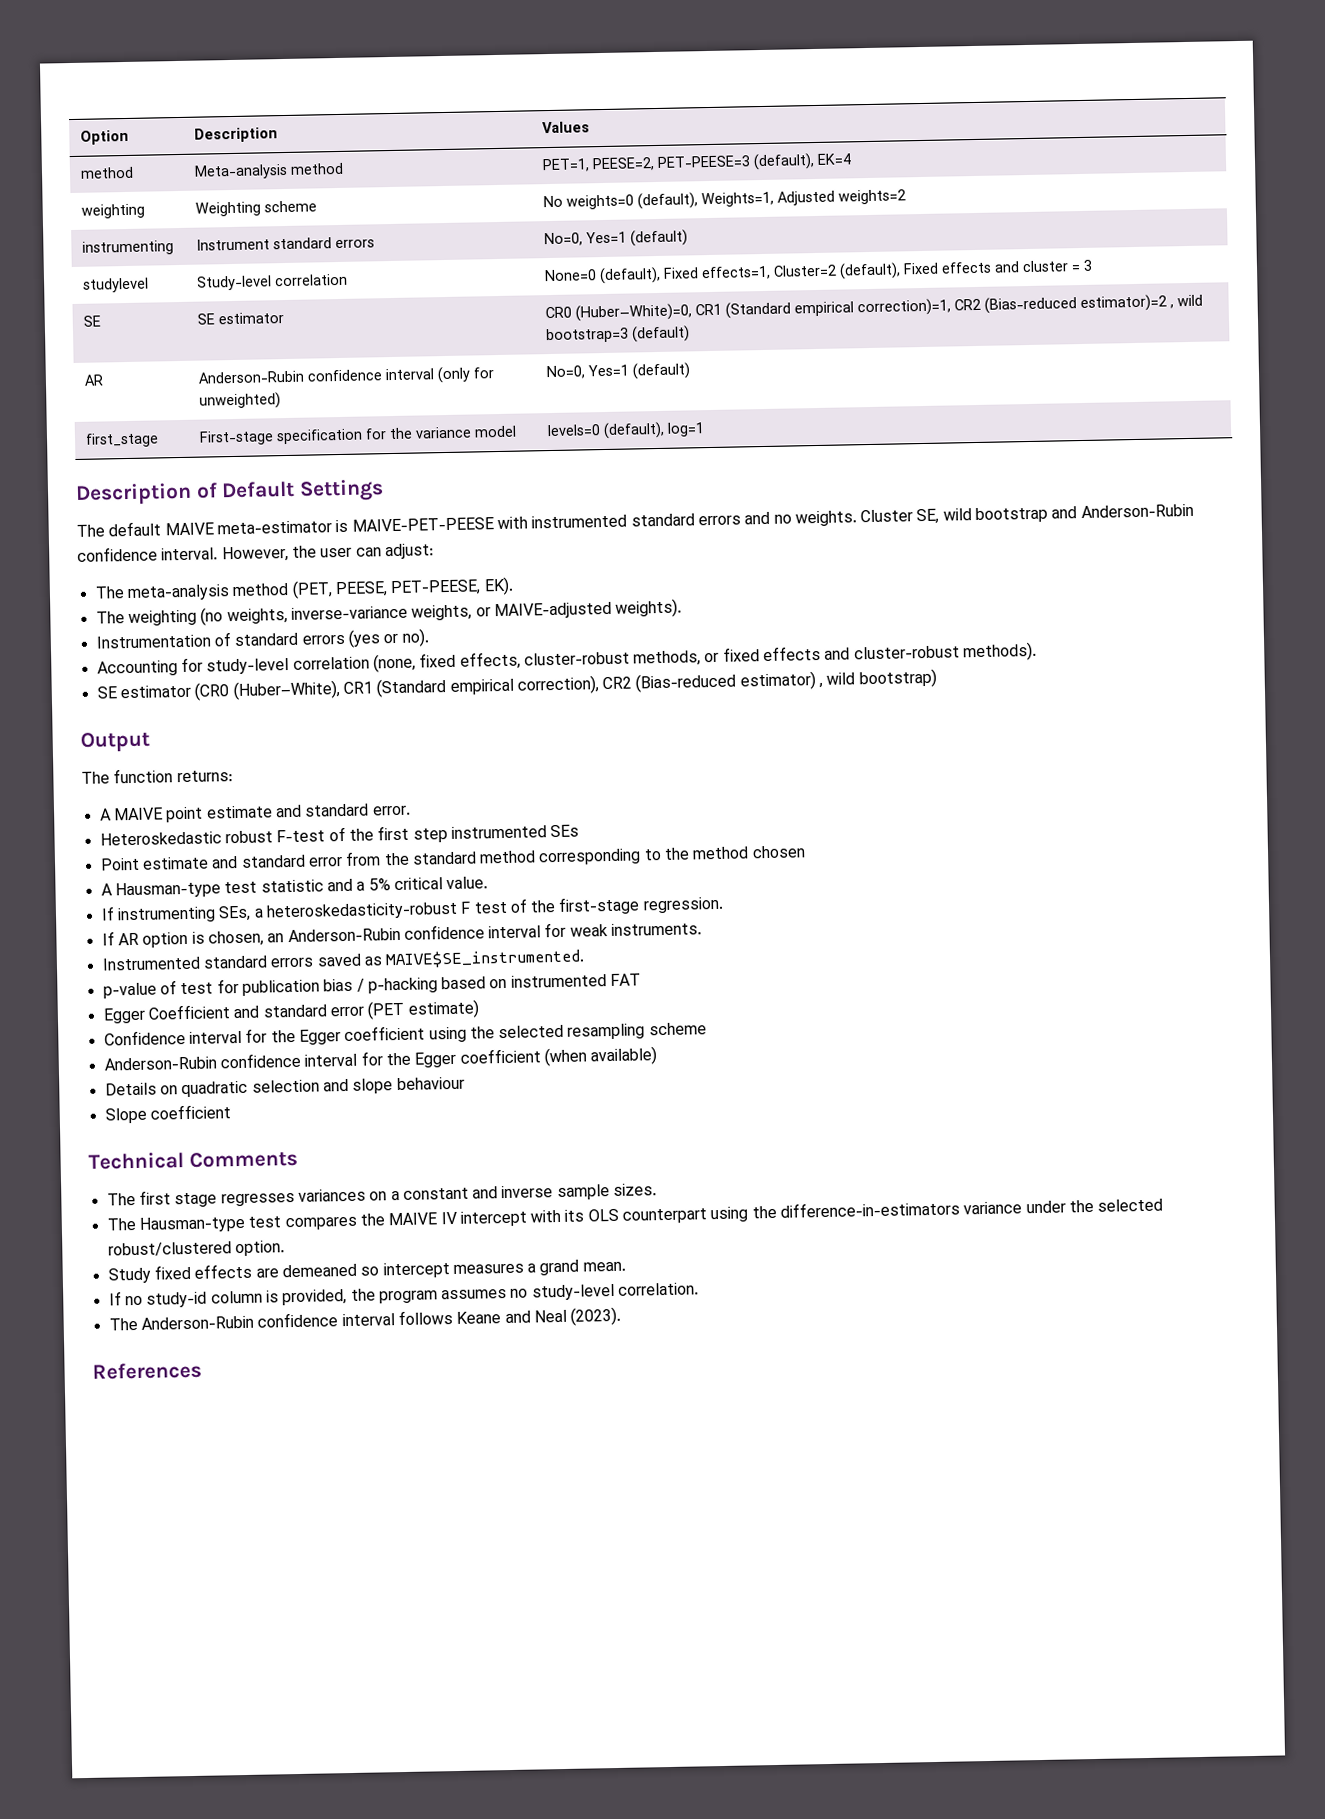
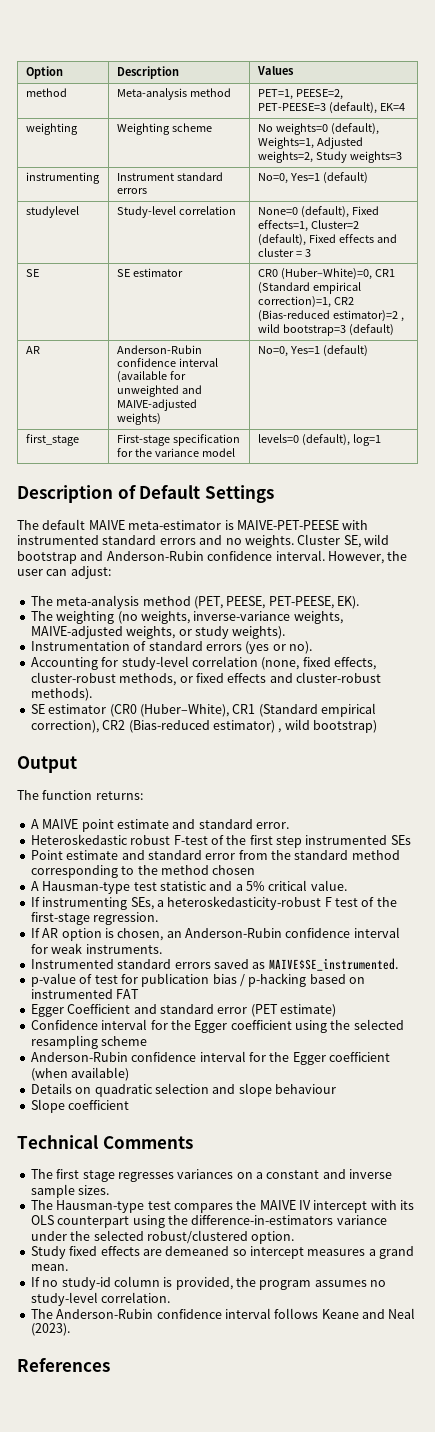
- weighting | Weighting scheme | No weights=0 (default), Weights=1, Adjusted weights=2
+ weighting | Weighting scheme | No weights=0 (default), Weights=1, Adjusted weights=2, Study weights=3
- AR | Anderson-Rubin confidence interval (only for unweighted) | No=0, Yes=1 (default)
+ AR | Anderson-Rubin confidence interval (available for unweighted and MAIVE-adjusted weights) | No=0, Yes=1 (default)
- The weighting (no weights, inverse-variance weights, or MAIVE-adjusted weights).
+ The weighting (no weights, inverse-variance weights, MAIVE-adjusted weights, or study weights).

